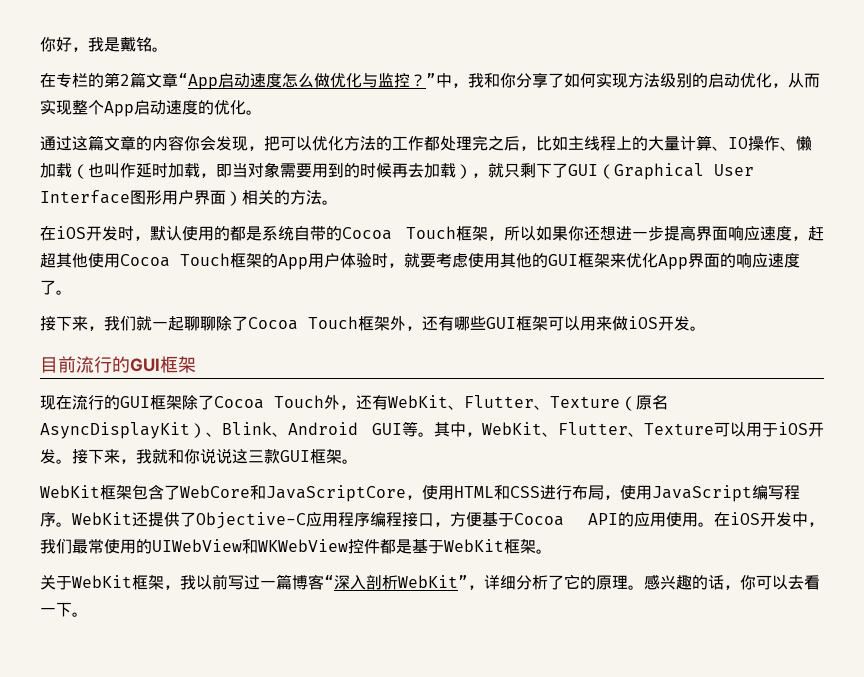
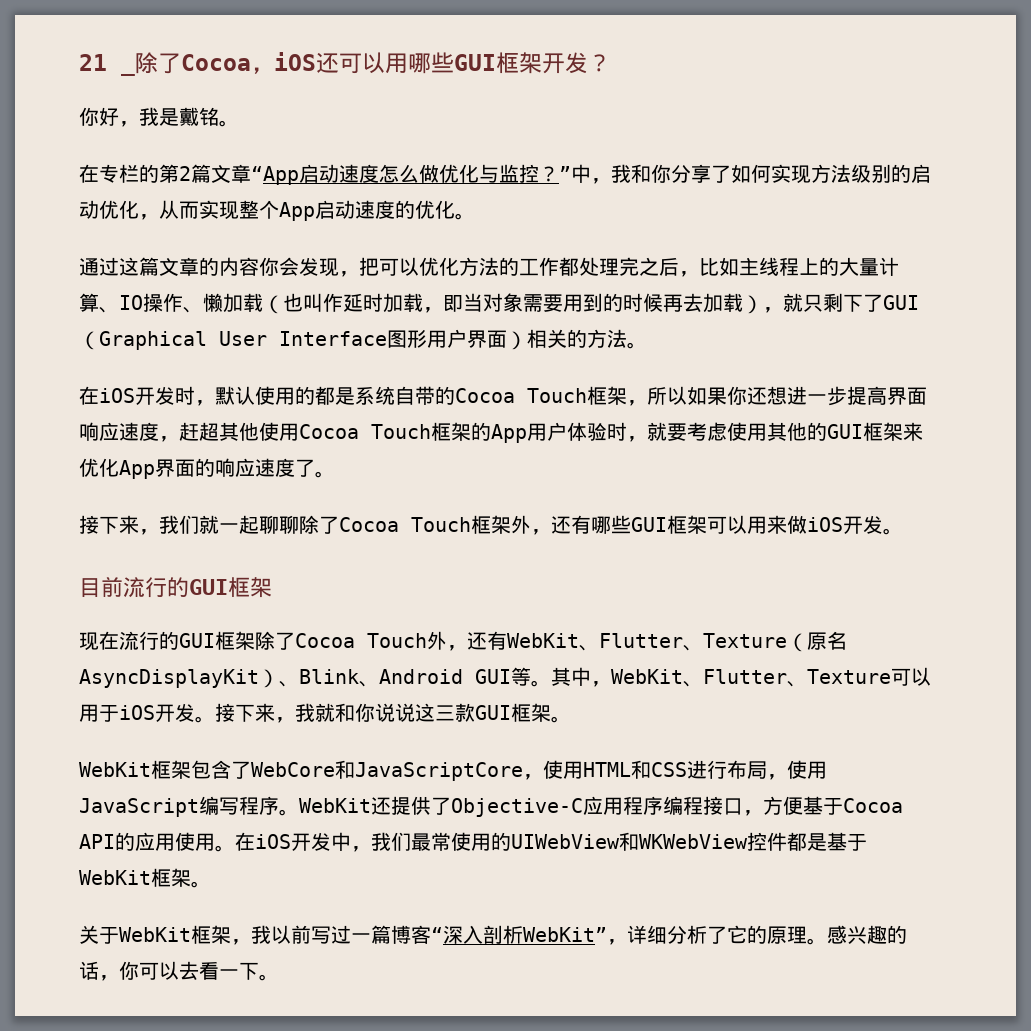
+ 21 _除了Cocoa，iOS还可以用哪些GUI框架开发？

